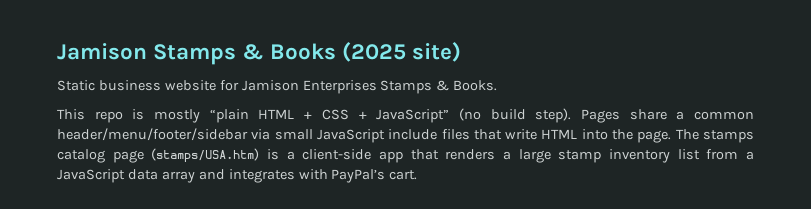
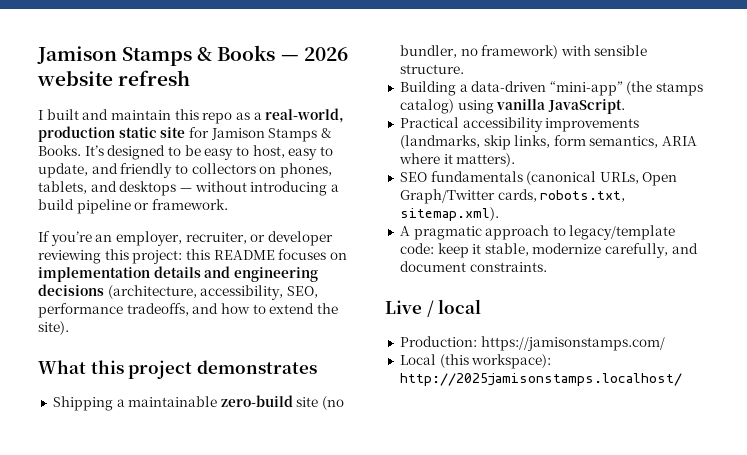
- Jamison Stamps & Books (2025 site)
- Static business website for Jamison Enterprises Stamps & Books.
- This repo is mostly “plain HTML + CSS + JavaScript” (no build step). Pages share a common header/menu/footer/sidebar via small JavaScript include files that write HTML into the page. The stamps catalog page (stamps/USA.htm) is a client-side app that renders a large stamp inventory list from a JavaScript data array and integrates with PayPal’s cart.
+ Jamison Stamps & Books — 2026 website refresh
+ I built and maintain this repo as a real-world, production static site for Jamison Stamps & Books. It’s designed to be easy to host, easy to update, and friendly to collectors on phones, tablets, and desktops — without introducing a build pipeline or framework.
+ If you’re an employer, recruiter, or developer reviewing this project: this README focuses on implementation details and engineering decisions (architecture, accessibility, SEO, performance tradeoffs, and how to extend the site).
+ What this project demonstrates
+ Shipping a maintainable zero-build site (no bundler, no framework) with sensible structure.
+ Building a data-driven “mini-app” (the stamps catalog) using vanilla JavaScript.
+ Practical accessibility improvements (landmarks, skip links, form semantics, ARIA where it matters).
+ SEO fundamentals (canonical URLs, Open Graph/Twitter cards, robots.txt, sitemap.xml).
+ A pragmatic approach to legacy/template code: keep it stable, modernize carefully, and document constraints.
+ Live / local
+ Production: https://jamisonstamps.com/
+ Local (this workspace): http://2025jamisonstamps.localhost/

